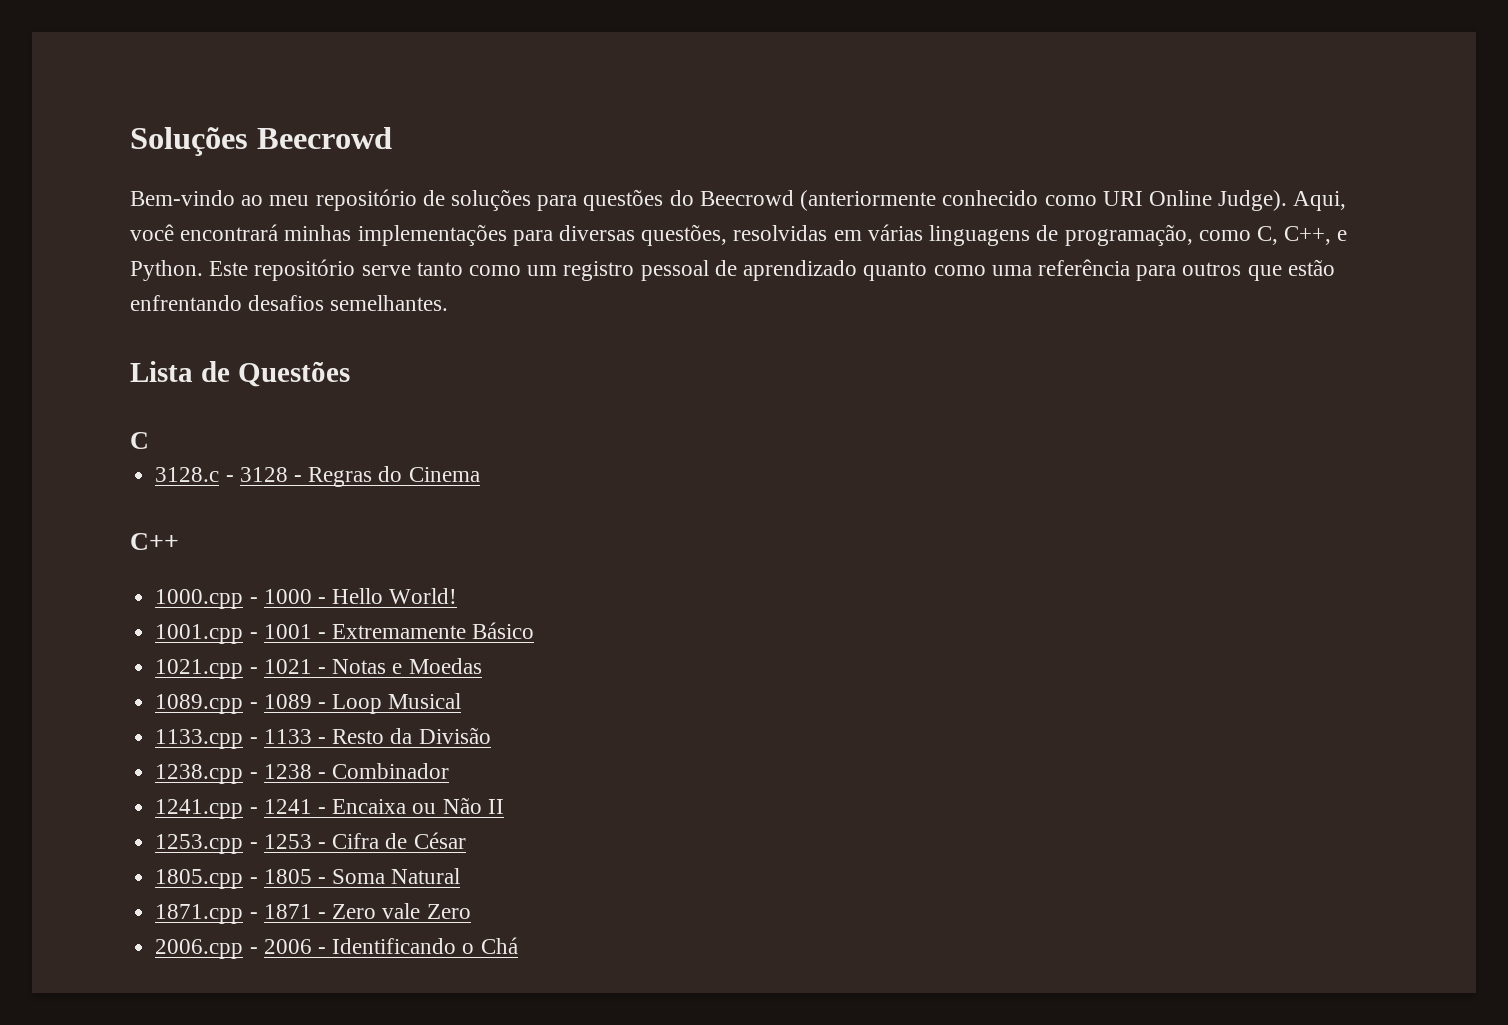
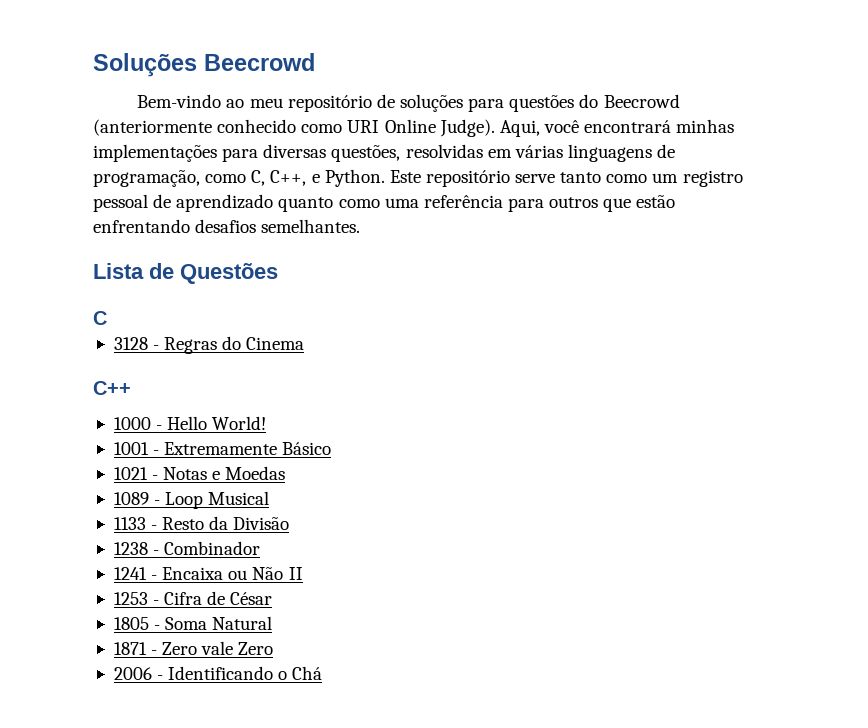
- 3128.c - 3128 - Regras do Cinema
+ 3128 - Regras do Cinema
- 1000.cpp - 1000 - Hello World!
+ 1000 - Hello World!
- 1001.cpp - 1001 - Extremamente Básico
+ 1001 - Extremamente Básico
- 1021.cpp - 1021 - Notas e Moedas
+ 1021 - Notas e Moedas
- 1089.cpp - 1089 - Loop Musical
+ 1089 - Loop Musical
- 1133.cpp - 1133 - Resto da Divisão
+ 1133 - Resto da Divisão
- 1238.cpp - 1238 - Combinador
+ 1238 - Combinador
- 1241.cpp - 1241 - Encaixa ou Não II
+ 1241 - Encaixa ou Não II
- 1253.cpp - 1253 - Cifra de César
+ 1253 - Cifra de César
- 1805.cpp - 1805 - Soma Natural
+ 1805 - Soma Natural
- 1871.cpp - 1871 - Zero vale Zero
+ 1871 - Zero vale Zero
- 2006.cpp - 2006 - Identificando o Chá
+ 2006 - Identificando o Chá

